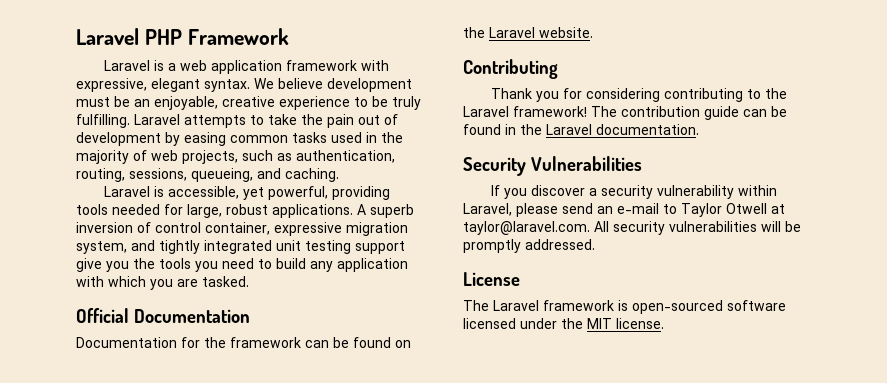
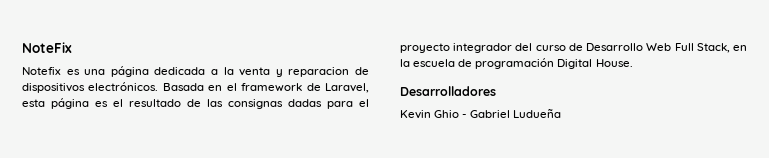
- Laravel PHP Framework
- Laravel is a web application framework with expressive, elegant syntax. We believe development must be an enjoyable, creative experience to be truly fulfilling. Laravel attempts to take the pain out of development by easing common tasks used in the majority of web projects, such as authentication, routing, sessions, queueing, and caching.
- Laravel is accessible, yet powerful, providing tools needed for large, robust applications. A superb inversion of control container, expressive migration system, and tightly integrated unit testing support give you the tools you need to build any application with which you are tasked.
- Official Documentation
- Documentation for the framework can be found on the Laravel website.
- Contributing
- Thank you for considering contributing to the Laravel framework! The contribution guide can be found in the Laravel documentation.
- Security Vulnerabilities
- If you discover a security vulnerability within Laravel, please send an e-mail to Taylor Otwell at taylor@laravel.com. All security vulnerabilities will be promptly addressed.
- License
- The Laravel framework is open-sourced software licensed under the MIT license.
+ NoteFix
+ Notefix es una página dedicada a la venta y reparacion de dispositivos electrónicos. Basada en el framework de Laravel, esta página es el resultado de las consignas dadas para el proyecto integrador del curso de Desarrollo Web Full Stack, en la escuela de programación Digital House.
+ Desarrolladores
+ Kevin Ghio - Gabriel Ludueña

